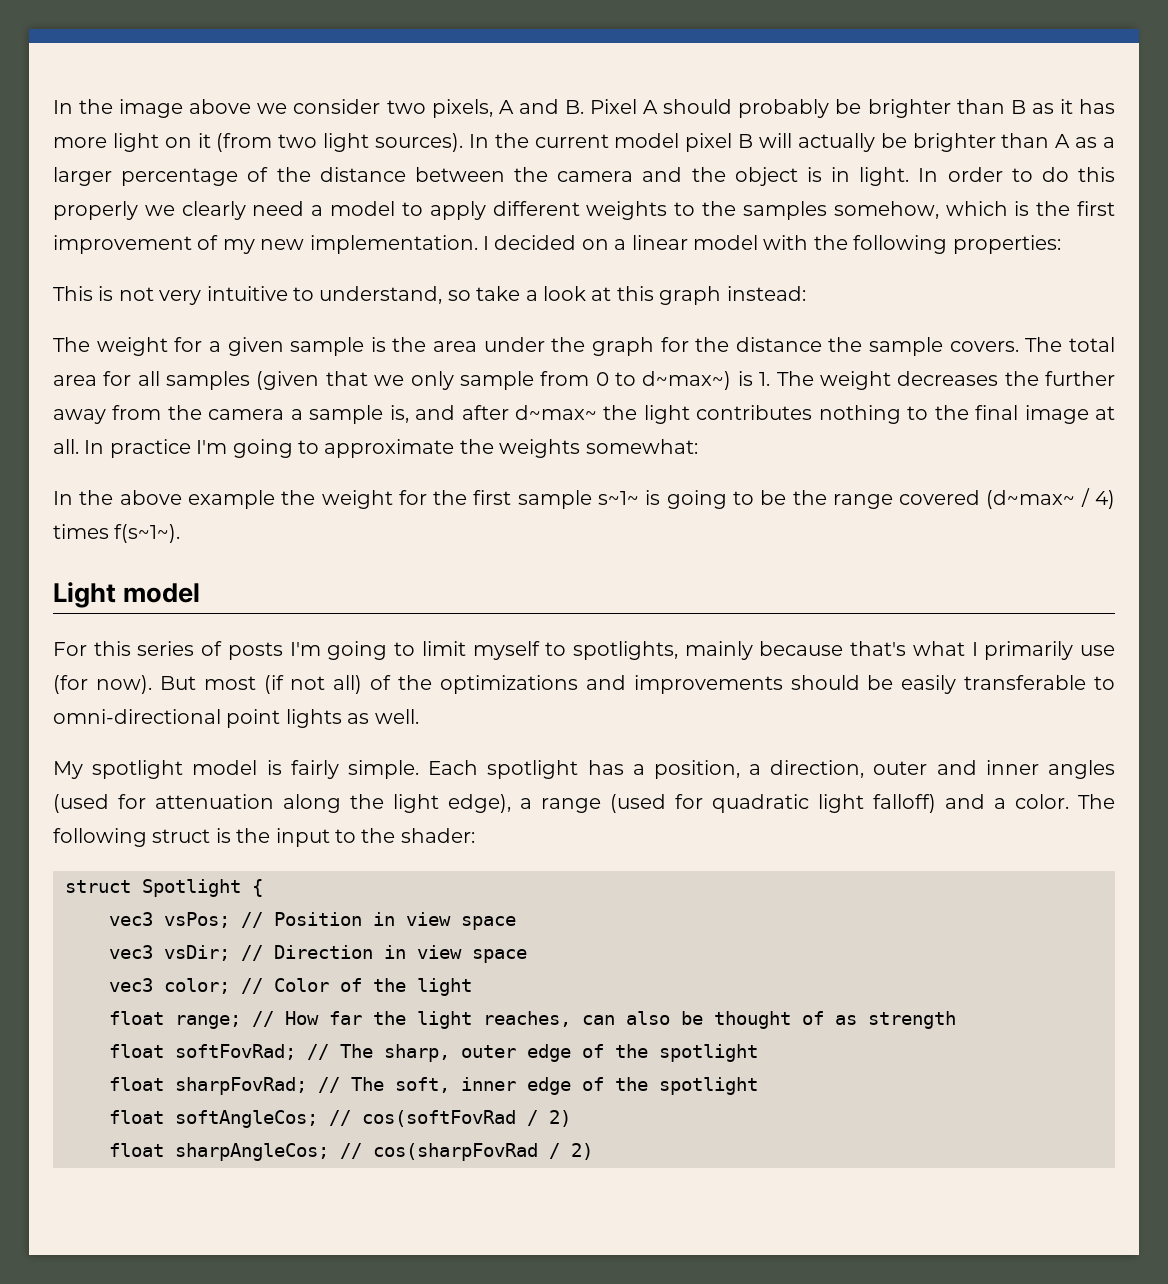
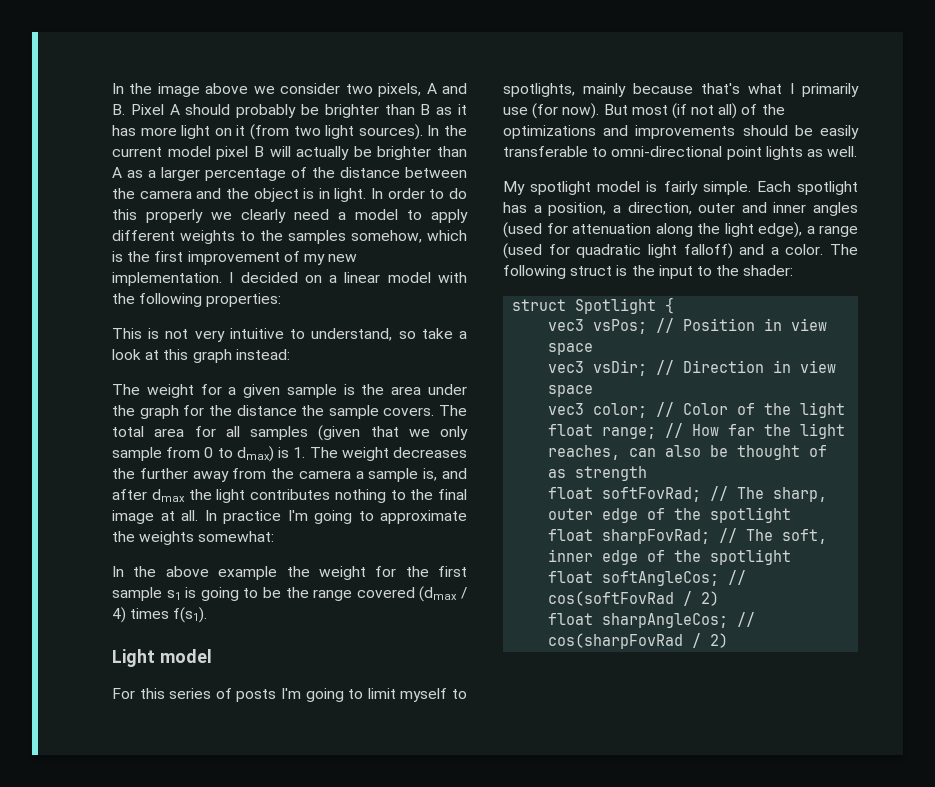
- The total area for all samples (given that we only sample from 0 to d~max~) is 1. The weight decreases the further away from the camera a sample is, and after d~max~ the light contributes nothing to the final image at all.
+ The total area for all samples (given that we only sample from 0 to dmax) is 1. The weight decreases the further away from the camera a sample is, and after dmax the light contributes nothing to the final image at all.
- In the above example the weight for the first sample s~1~ is going to be the range covered (d~max~ / 4) times f(s~1~).
+ In the above example the weight for the first sample s1 is going to be the range covered (dmax / 4) times f(s1).

